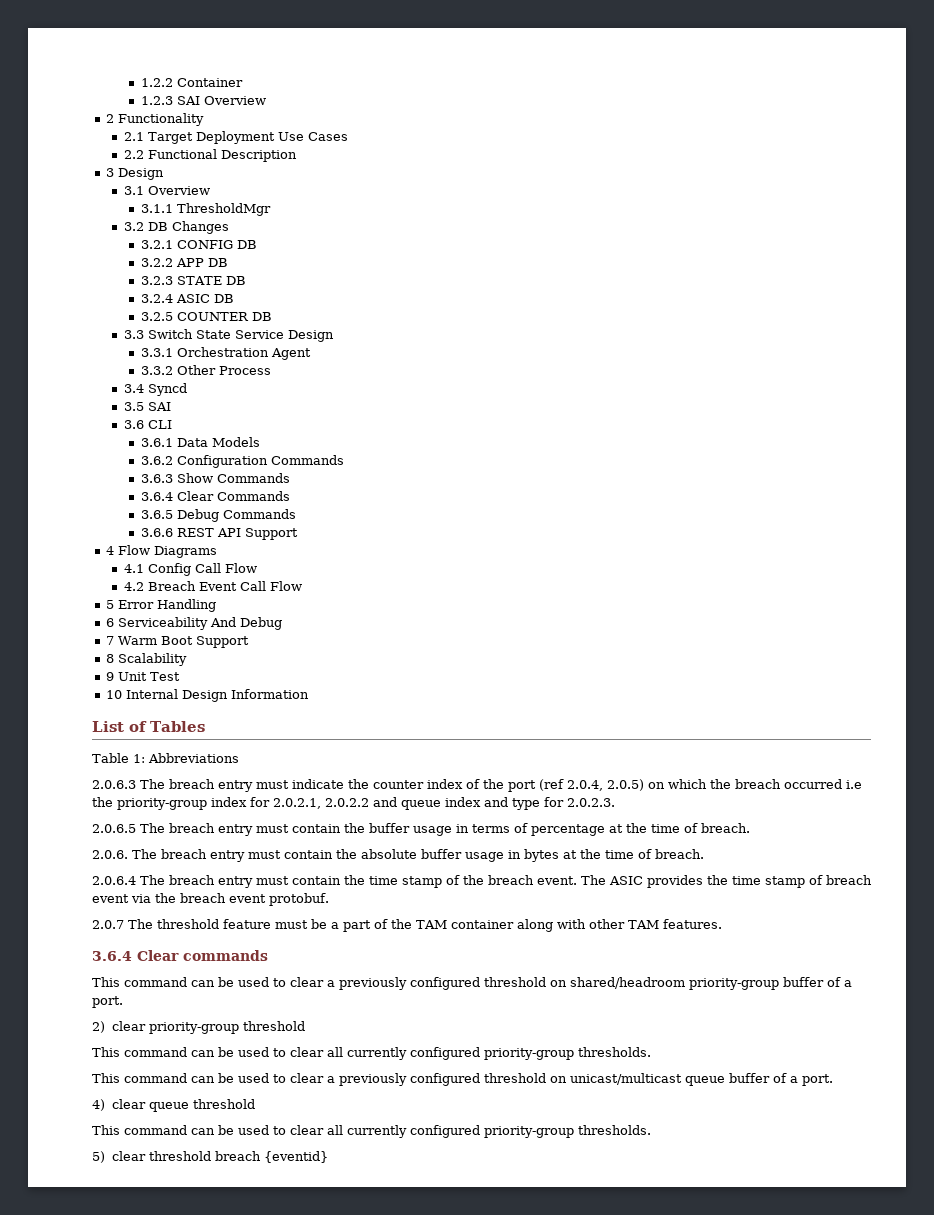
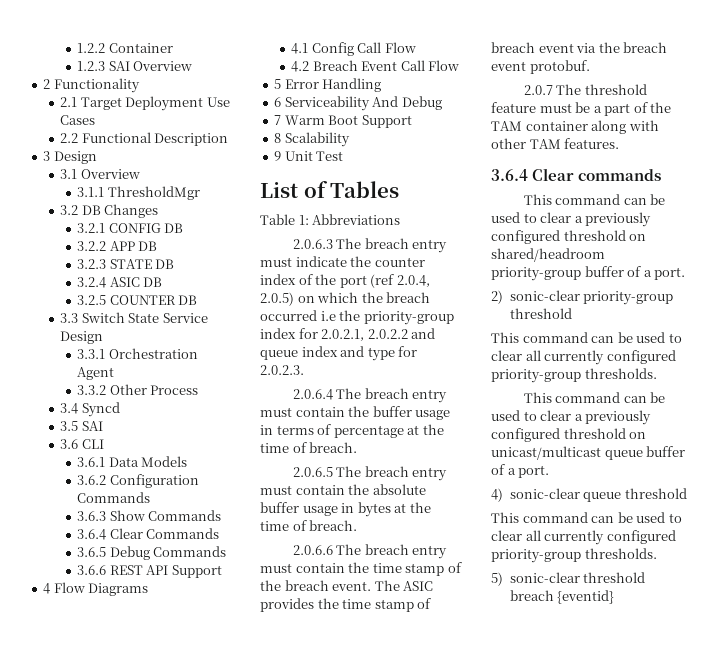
- 10 Internal Design Information
- 2.0.6.5 The breach entry must contain the buffer usage in terms of percentage at the time of breach.
+ 2.0.6.4 The breach entry must contain the buffer usage in terms of percentage at the time of breach.
- 2.0.6. The breach entry must contain the absolute buffer usage in bytes at the time of breach.
+ 2.0.6.5 The breach entry must contain the absolute buffer usage in bytes at the time of breach.
- 2.0.6.4 The breach entry must contain the time stamp of the breach event.
+ 2.0.6.6 The breach entry must contain the time stamp of the breach event.
- 2) clear priority-group threshold
+ 2) sonic-clear priority-group threshold
- 4) clear queue threshold
+ 4) sonic-clear queue threshold
- 5) clear threshold breach {eventid}
+ 5) sonic-clear threshold breach {eventid}

